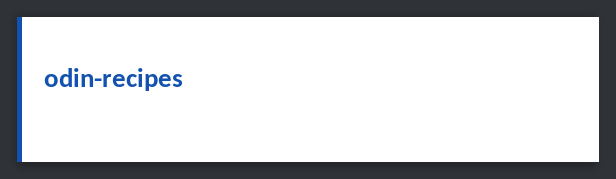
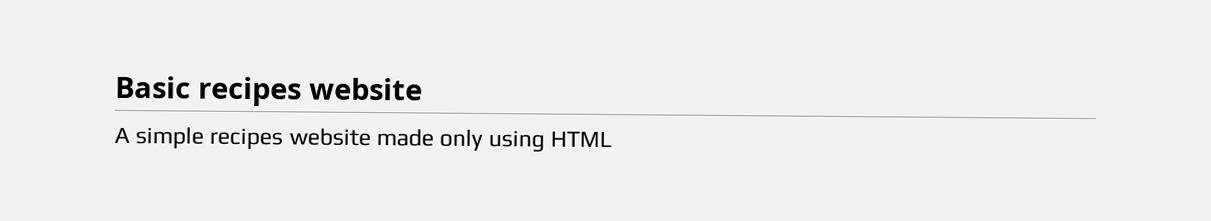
- odin-recipes
+ Basic recipes website
+ A simple recipes website made only using HTML

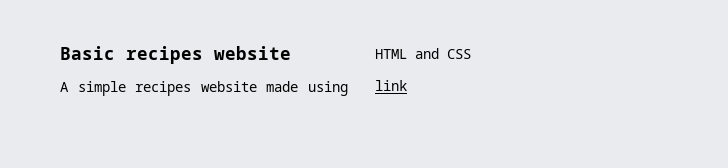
- A simple recipes website made only using HTML
+ A simple recipes website made using HTML and CSS
+ link

